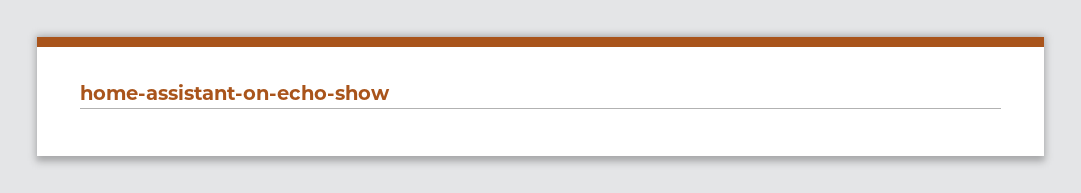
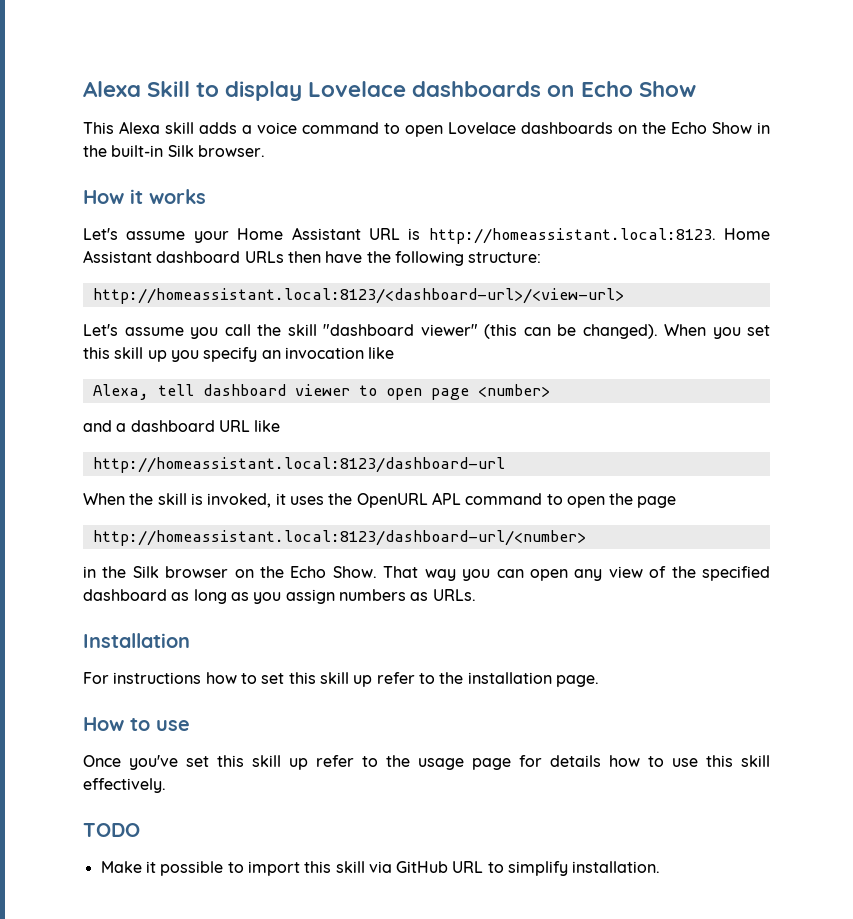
- home-assistant-on-echo-show
+ Alexa Skill to display Lovelace dashboards on Echo Show
+ This Alexa skill adds a voice command to open Lovelace dashboards on the Echo Show in the built-in Silk browser.
+ How it works
+ Let's assume your Home Assistant URL is http://homeassistant.local:8123. Home Assistant dashboard URLs then have the following structure:
+ http://homeassistant.local:8123/<dashboard-url>/<view-url>
+ Let's assume you call the skill "dashboard viewer" (this can be changed). When you set this skill up you specify an invocation like
+ Alexa, tell dashboard viewer to open page <number>
+ and a dashboard URL like
+ http://homeassistant.local:8123/dashboard-url
+ When the skill is invoked, it uses the OpenURL APL command to open the page
+ http://homeassistant.local:8123/dashboard-url/<number>
+ in the Silk browser on the Echo Show. That way you can open any view of the specified dashboard as long as you assign numbers as URLs.
+ Installation
+ For instructions how to set this skill up refer to the installation page.
+ How to use
+ Once you've set this skill up refer to the usage page for details how to use this skill effectively.
+ TODO
+ Make it possible to import this skill via GitHub URL to simplify installation.

